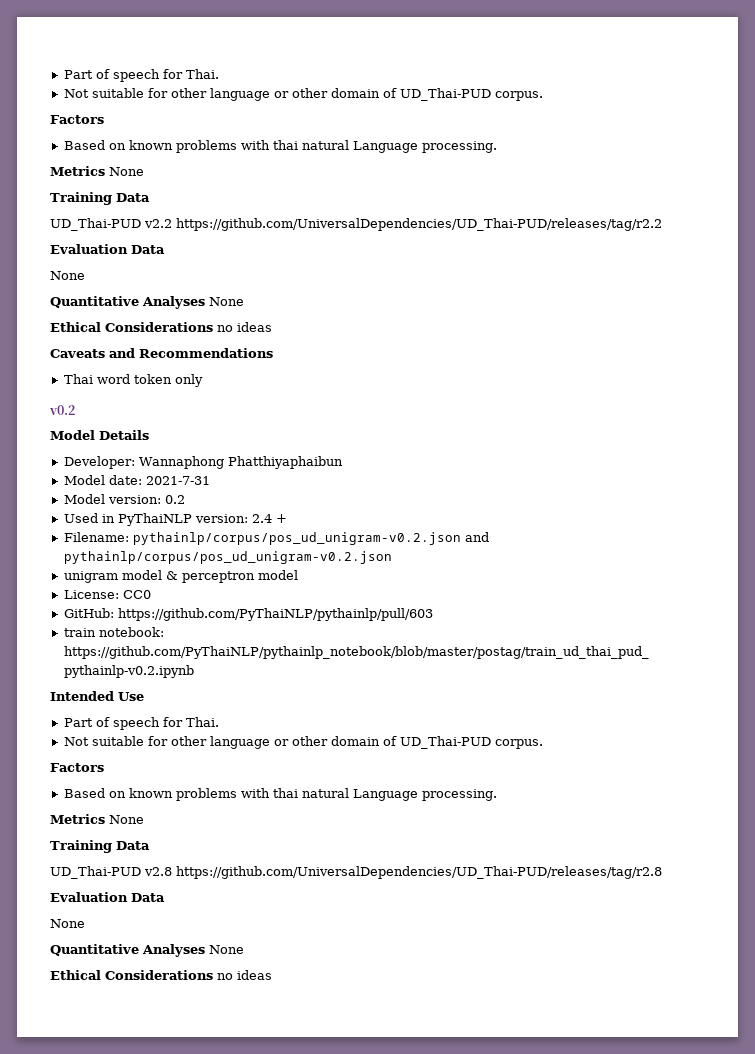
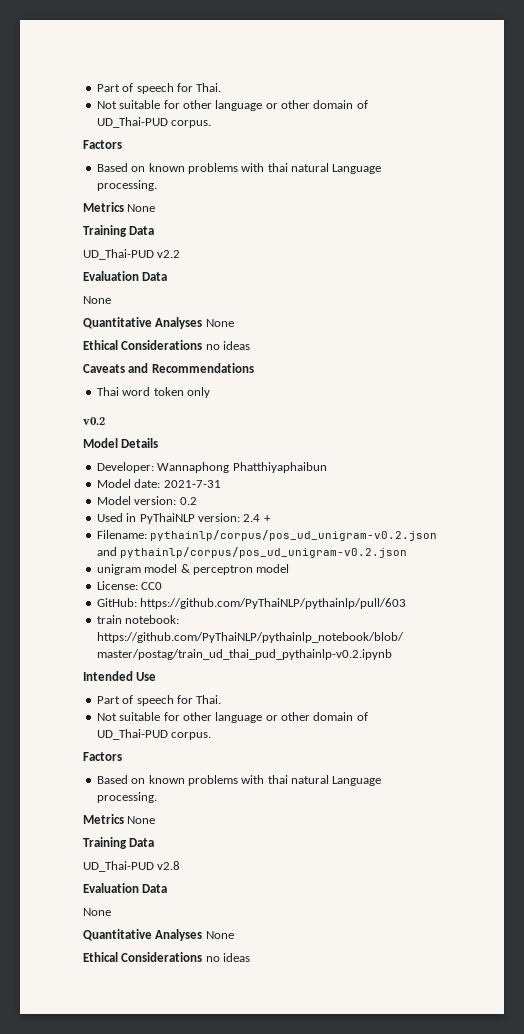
- UD_Thai-PUD v2.2 https://github.com/UniversalDependencies/UD_Thai-PUD/releases/tag/r2.2
+ UD_Thai-PUD v2.2
- UD_Thai-PUD v2.8 https://github.com/UniversalDependencies/UD_Thai-PUD/releases/tag/r2.8
+ UD_Thai-PUD v2.8

